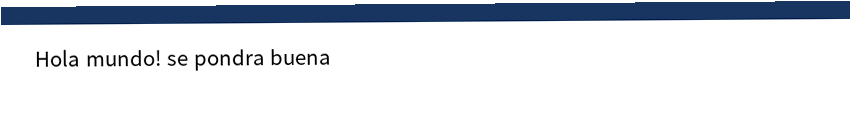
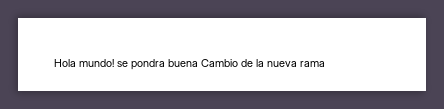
- Hola mundo! se pondra buena
+ Hola mundo! se pondra buena Cambio de la nueva rama

